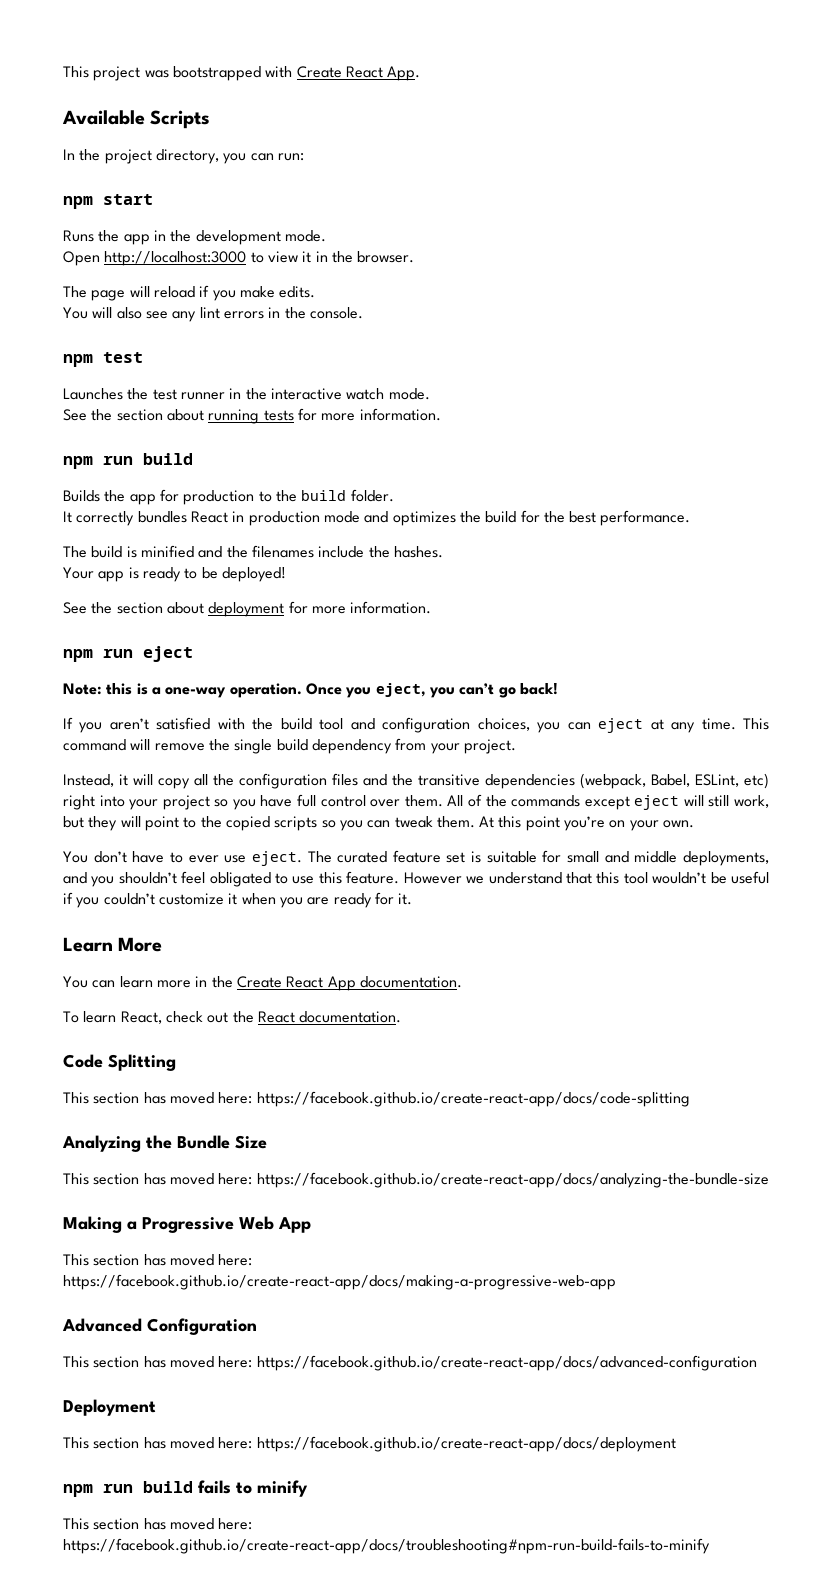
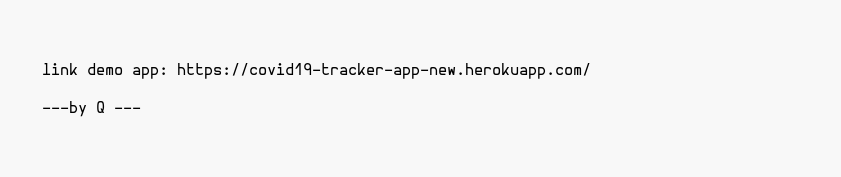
- This project was bootstrapped with Create React App.
- Available Scripts
- In the project directory, you can run:
- npm start
- Runs the app in the development mode.
- Open http://localhost:3000 to view it in the browser.
- The page will reload if you make edits.
- You will also see any lint errors in the console.
- npm test
- Launches the test runner in the interactive watch mode.
- See the section about running tests for more information.
- npm run build
- Builds the app for production to the build folder.
- It correctly bundles React in production mode and optimizes the build for the best performance.
- The build is minified and the filenames include the hashes.
- Your app is ready to be deployed!
- See the section about deployment for more information.
- npm run eject
- Note: this is a one-way operation. Once you eject, you can’t go back!
- If you aren’t satisfied with the build tool and configuration choices, you can eject at any time. This command will remove the single build dependency from your project.
- Instead, it will copy all the configuration files and the transitive dependencies (webpack, Babel, ESLint, etc) right into your project so you have full control over them. All of the commands except eject will still work, but they will point to the copied scripts so you can tweak them. At this point you’re on your own.
- You don’t have to ever use eject. The curated feature set is suitable for small and middle deployments, and you shouldn’t feel obligated to use this feature. However we understand that this tool wouldn’t be useful if you couldn’t customize it when you are ready for it.
- Learn More
- You can learn more in the Create React App documentation.
- To learn React, check out the React documentation.
- Code Splitting
- This section has moved here: https://facebook.github.io/create-react-app/docs/code-splitting
- Analyzing the Bundle Size
- This section has moved here: https://facebook.github.io/create-react-app/docs/analyzing-the-bundle-size
- Making a Progressive Web App
- This section has moved here: https://facebook.github.io/create-react-app/docs/making-a-progressive-web-app
- Advanced Configuration
- This section has moved here: https://facebook.github.io/create-react-app/docs/advanced-configuration
- Deployment
- This section has moved here: https://facebook.github.io/create-react-app/docs/deployment
- npm run build fails to minify
- This section has moved here: https://facebook.github.io/create-react-app/docs/troubleshooting#npm-run-build-fails-to-minify
+ link demo app: https://covid19-tracker-app-new.herokuapp.com/
+ ---by Q ---

